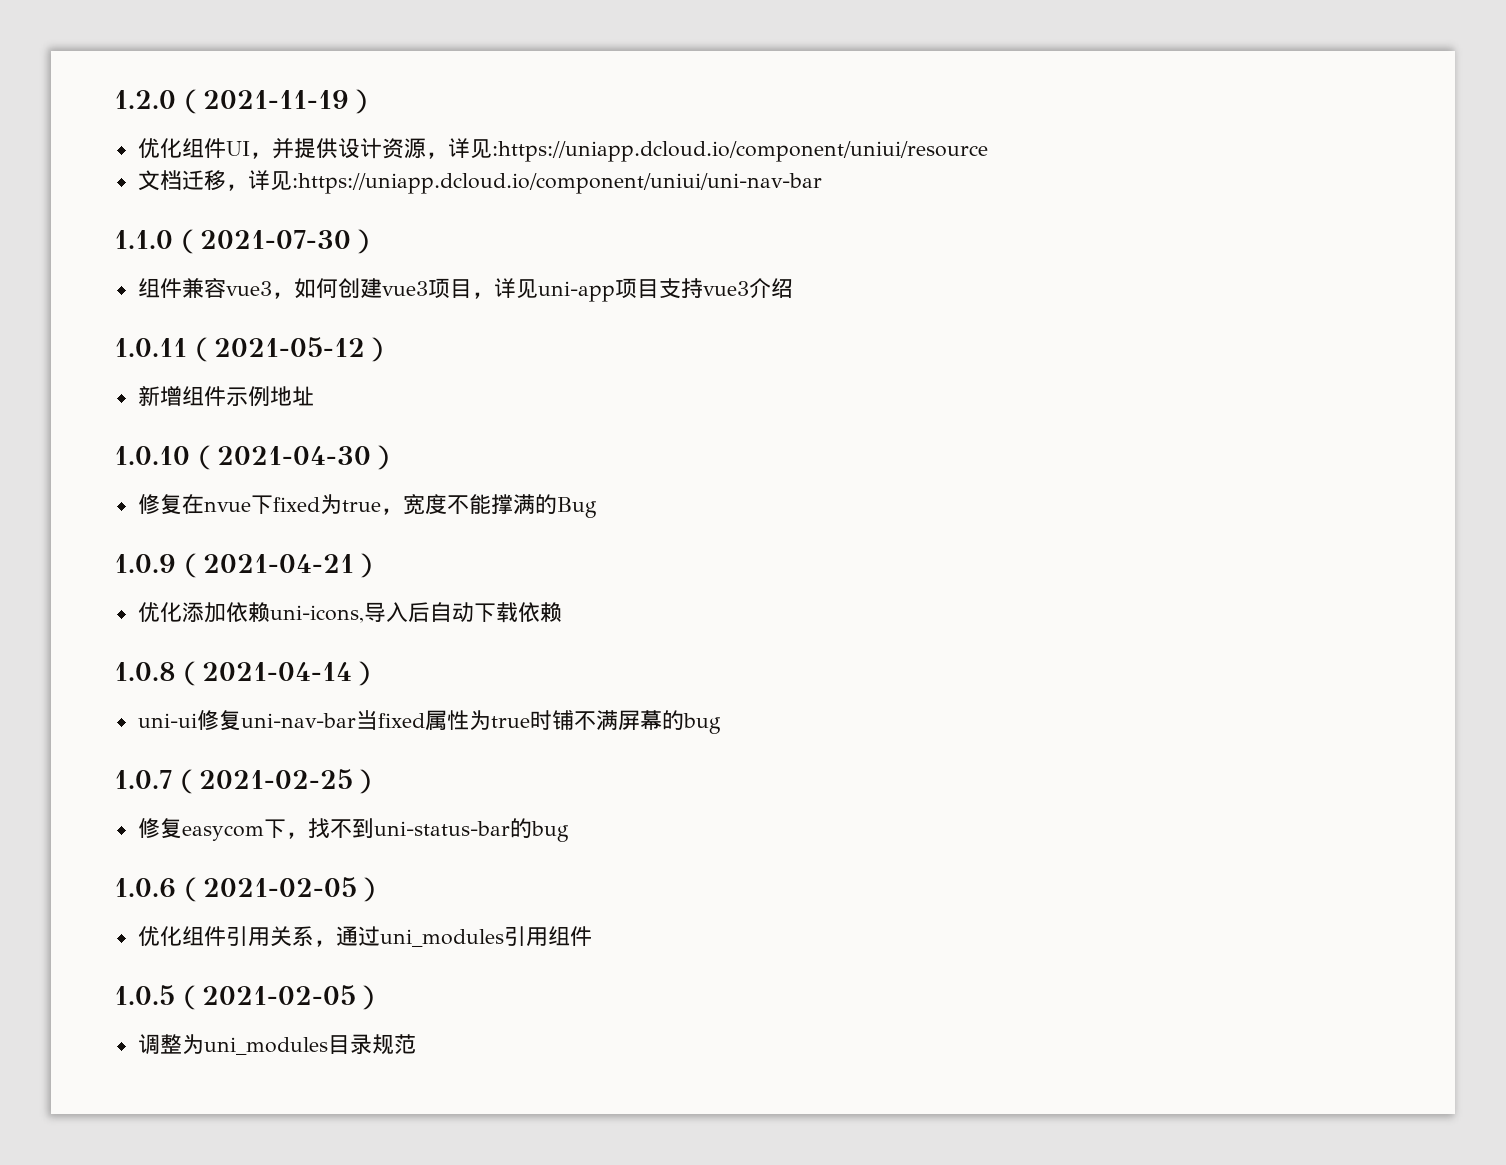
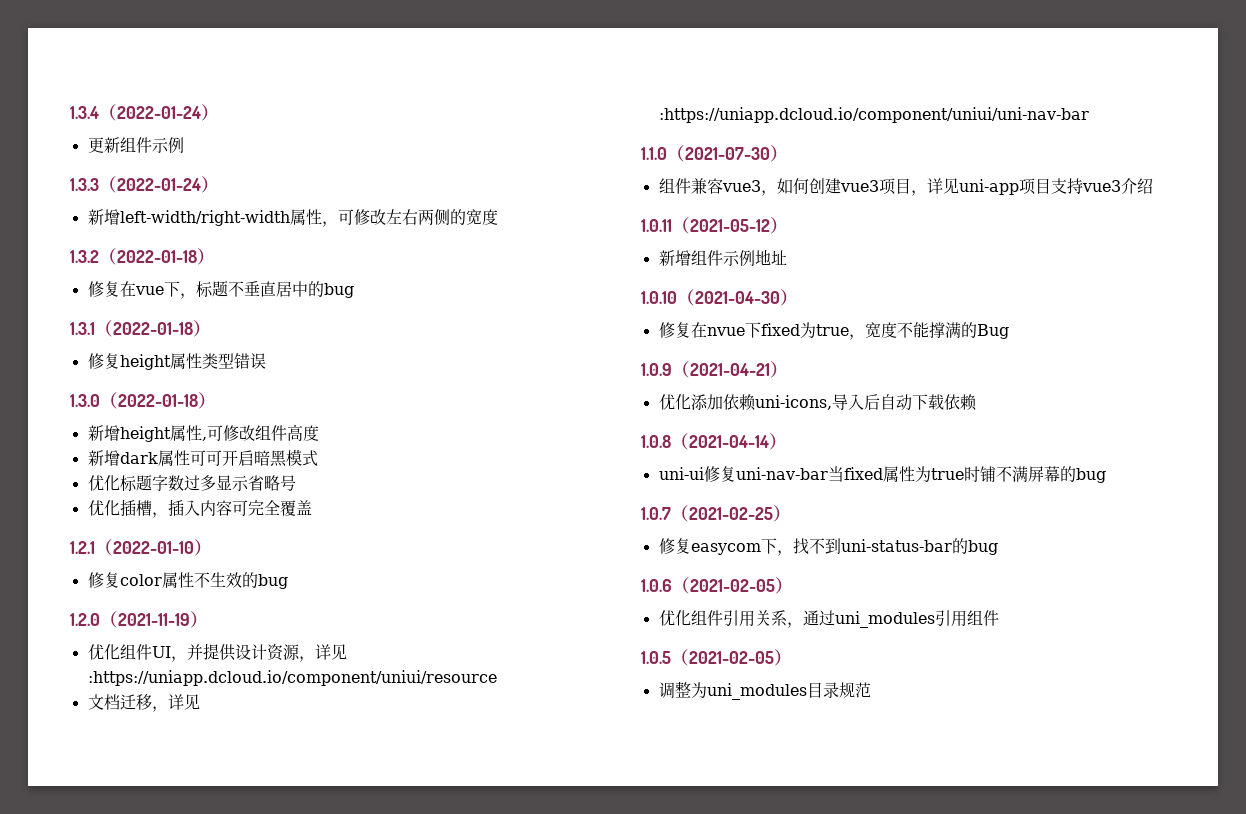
+ 1.3.4（2022-01-24）
+ 更新组件示例
+ 1.3.3（2022-01-24）
+ 新增left-width/right-width属性，可修改左右两侧的宽度
+ 1.3.2（2022-01-18）
+ 修复在vue下，标题不垂直居中的bug
+ 1.3.1（2022-01-18）
+ 修复height属性类型错误
+ 1.3.0（2022-01-18）
+ 新增height属性,可修改组件高度
+ 新增dark属性可可开启暗黑模式
+ 优化标题字数过多显示省略号
+ 优化插槽，插入内容可完全覆盖
+ 1.2.1（2022-01-10）
+ 修复color属性不生效的bug

